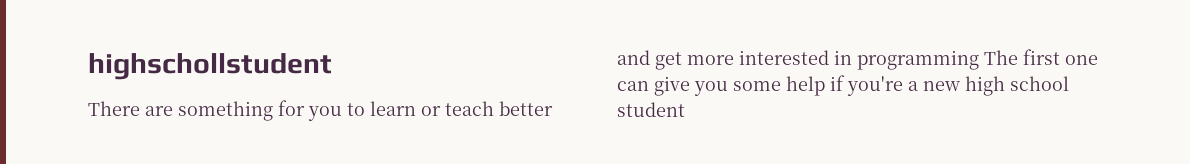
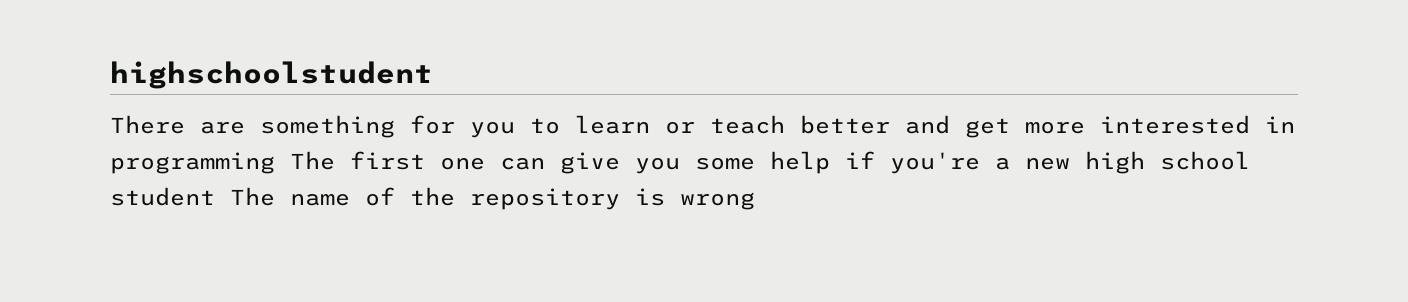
- highschollstudent
+ highschoolstudent
- There are something for you to learn or teach better and get more interested in programming The first one can give you some help if you're a new high school student
+ There are something for you to learn or teach better and get more interested in programming The first one can give you some help if you're a new high school student The name of the repository is wrong

